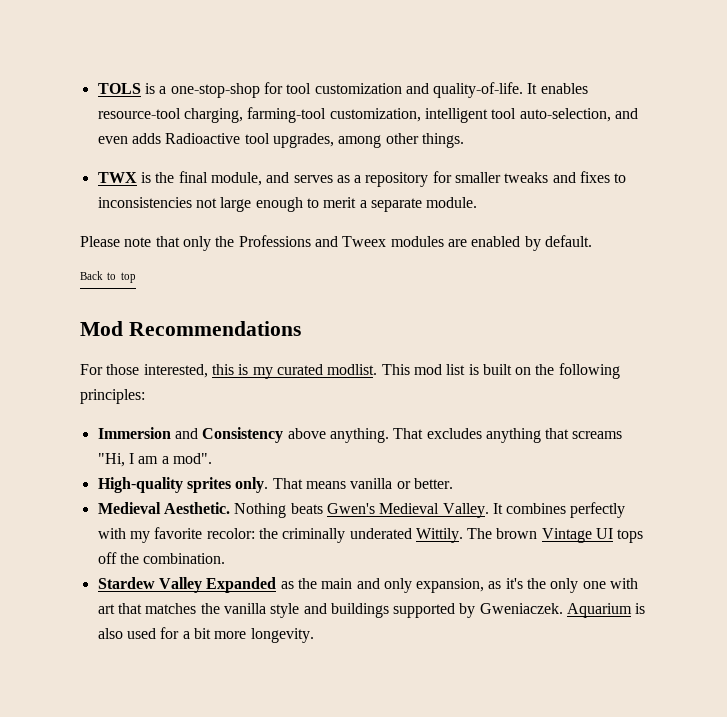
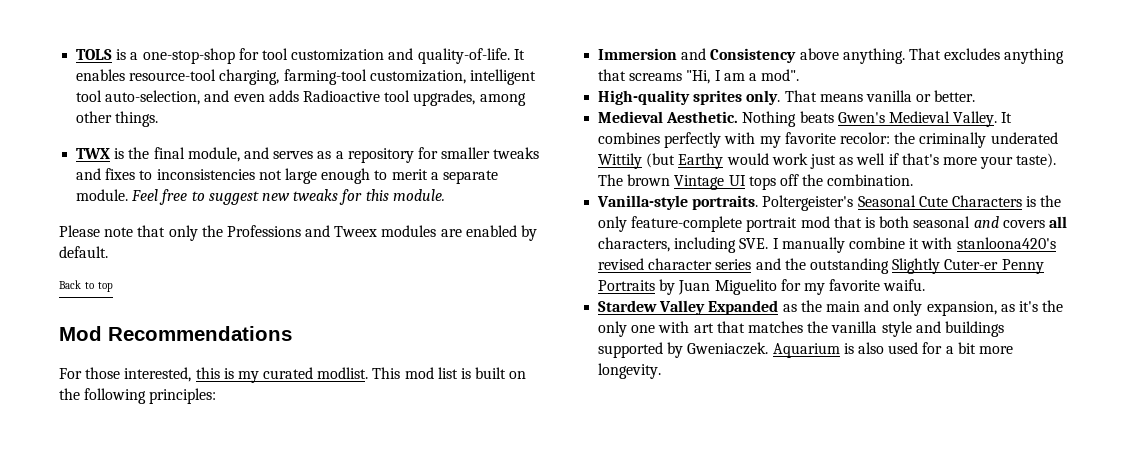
+ Feel free to suggest new tweaks for this module.
- It combines perfectly with my favorite recolor: the criminally underated Wittily.
+ It combines perfectly with my favorite recolor: the criminally underated Wittily (but Earthy would work just as well if that's more your taste).
+ Vanilla-style portraits. Poltergeister's Seasonal Cute Characters is the only feature-complete portrait mod that is both seasonal and covers all characters, including SVE. I manually combine it with stanloona420's revised character series and the outstanding Slightly Cuter-er Penny Portraits by Juan Miguelito for my favorite waifu.

